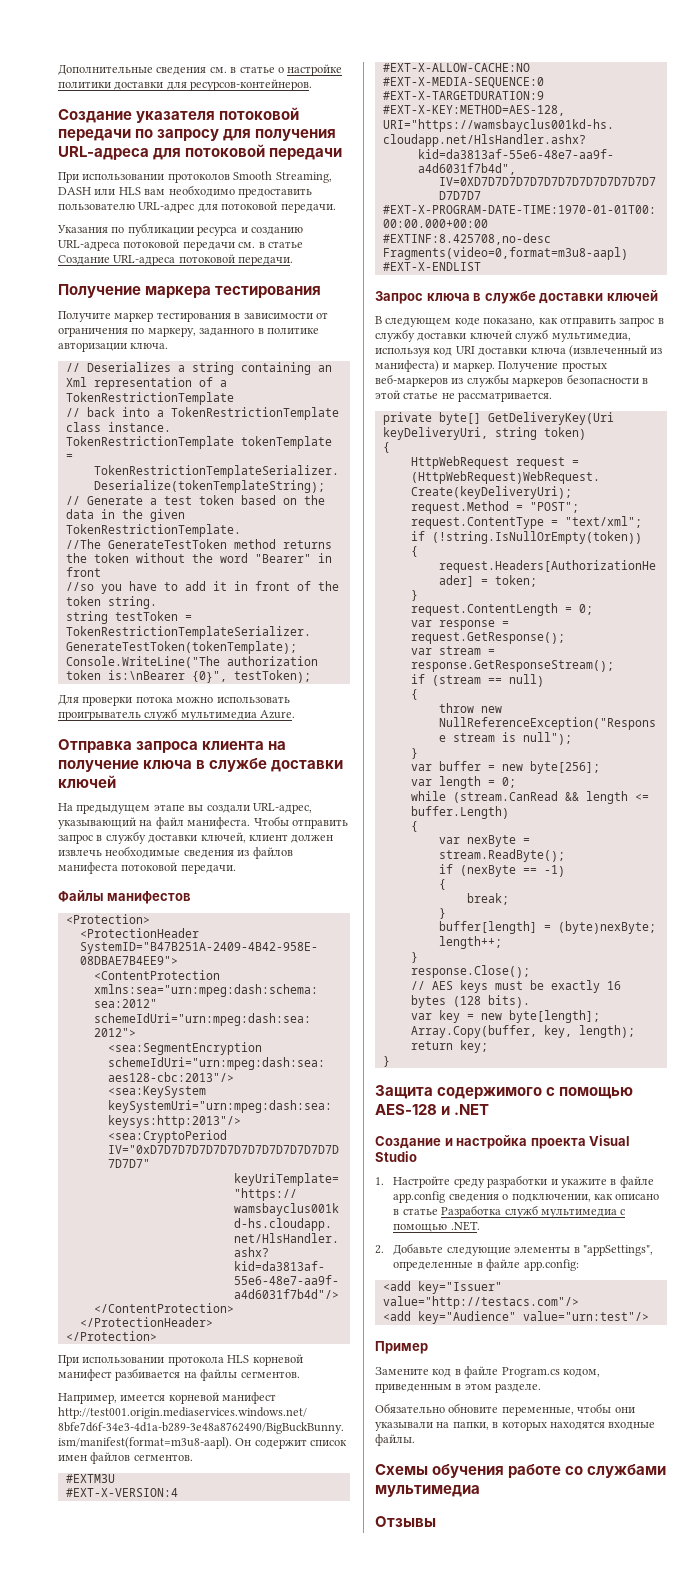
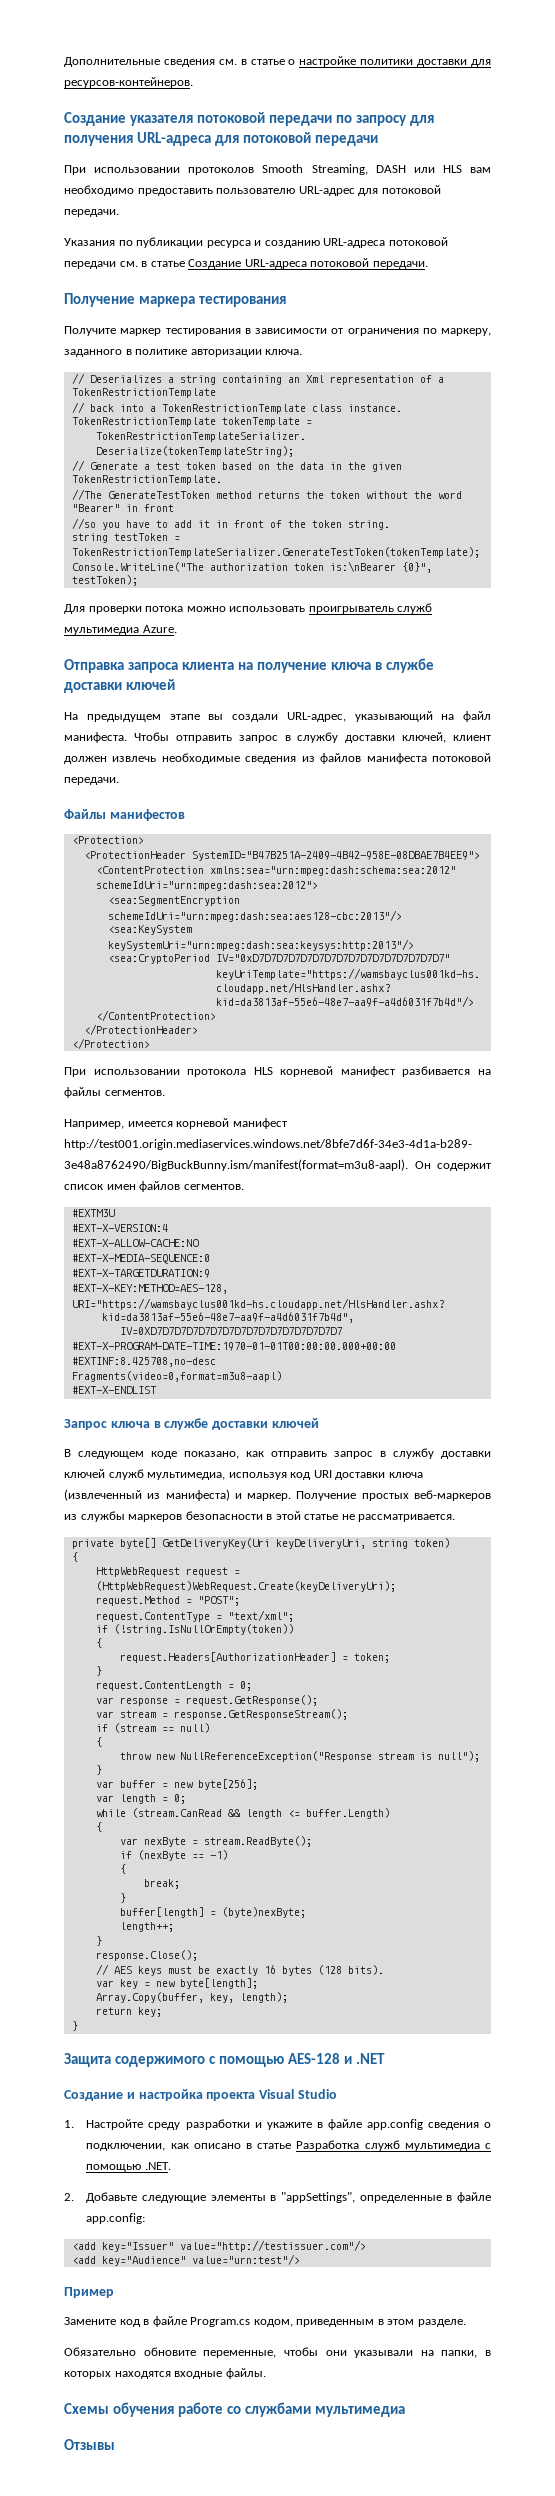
- <add key="Issuer" value="http://testacs.com"/>
+ <add key="Issuer" value="http://testissuer.com"/>

